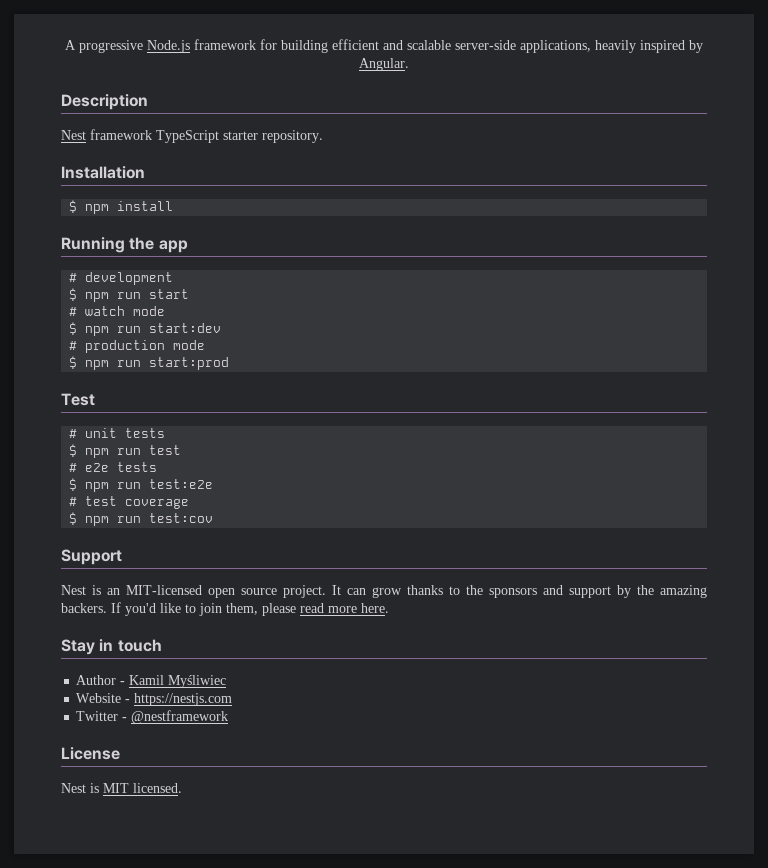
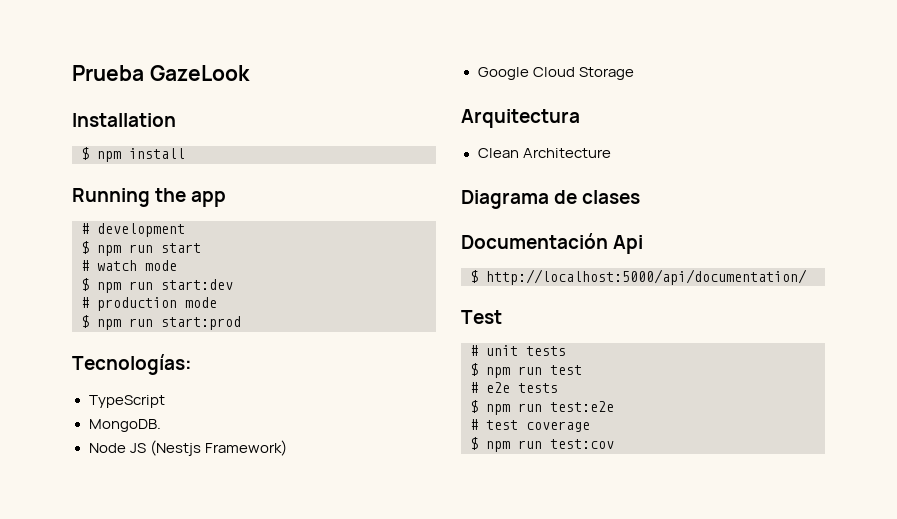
- A progressive Node.js framework for building efficient and scalable server-side applications, heavily inspired by Angular.
- Description
- Nest framework TypeScript starter repository.
+ Prueba GazeLook
+ Tecnologías:
+ TypeScript
+ MongoDB.
+ Node JS (Nestjs Framework)
+ Google Cloud Storage
+ Arquitectura
+ Clean Architecture
+ Diagrama de clases
+ Documentación Api
+ $ http://localhost:5000/api/documentation/
- Support
- Nest is an MIT-licensed open source project. It can grow thanks to the sponsors and support by the amazing backers. If you'd like to join them, please read more here.
- Stay in touch
- Author - Kamil Myśliwiec
- Website - https://nestjs.com
- Twitter - @nestframework
- License
- Nest is MIT licensed.

